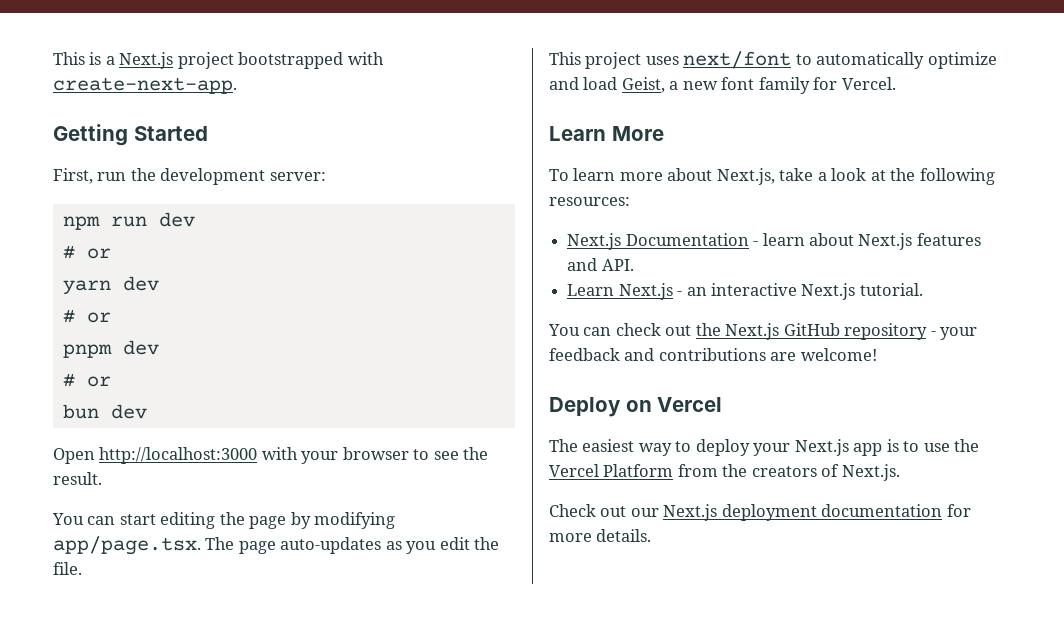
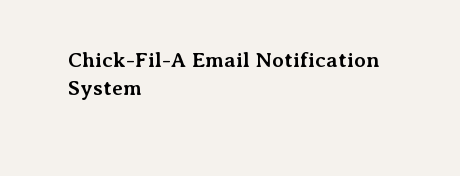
- This is a Next.js project bootstrapped with create-next-app.
- Getting Started
- First, run the development server:
- npm run dev
- # or
- yarn dev
- # or
- pnpm dev
- # or
- bun dev
- Open http://localhost:3000 with your browser to see the result.
- You can start editing the page by modifying app/page.tsx. The page auto-updates as you edit the file.
- This project uses next/font to automatically optimize and load Geist, a new font family for Vercel.
- Learn More
- To learn more about Next.js, take a look at the following resources:
- Next.js Documentation - learn about Next.js features and API.
- Learn Next.js - an interactive Next.js tutorial.
- You can check out the Next.js GitHub repository - your feedback and contributions are welcome!
- Deploy on Vercel
- The easiest way to deploy your Next.js app is to use the Vercel Platform from the creators of Next.js.
- Check out our Next.js deployment documentation for more details.
+ Chick-Fil-A Email Notification System

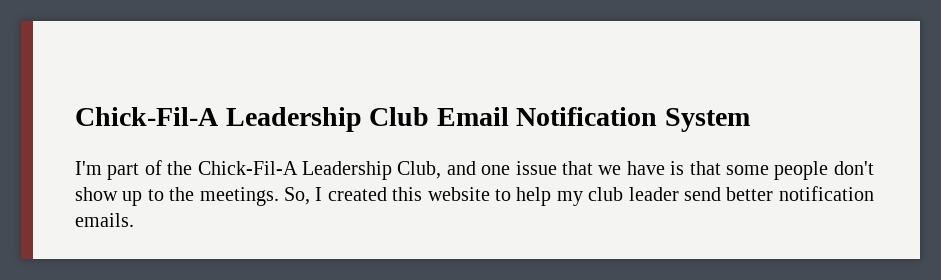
- Chick-Fil-A Email Notification System
+ Chick-Fil-A Leadership Club Email Notification System
+ I'm part of the Chick-Fil-A Leadership Club, and one issue that we have is that some people don't show up to the meetings. So, I created this website to help my club leader send better notification emails.

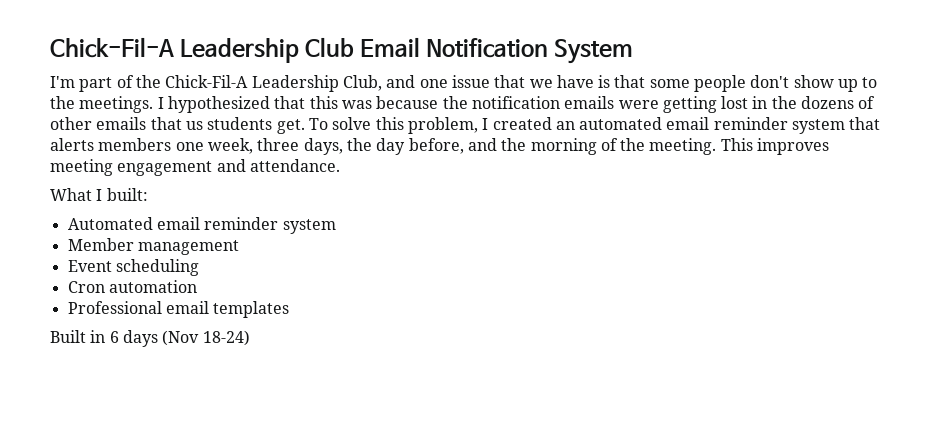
- So, I created this website to help my club leader send better notification emails.
+ I hypothesized that this was because the notification emails were getting lost in the dozens of other emails that us students get. To solve this problem, I created an automated email reminder system that alerts members one week, three days, the day before, and the morning of the meeting. This improves meeting engagement and attendance.
+ What I built:
+ Automated email reminder system
+ Member management
+ Event scheduling
+ Cron automation
+ Professional email templates
+ Built in 6 days (Nov 18-24)

